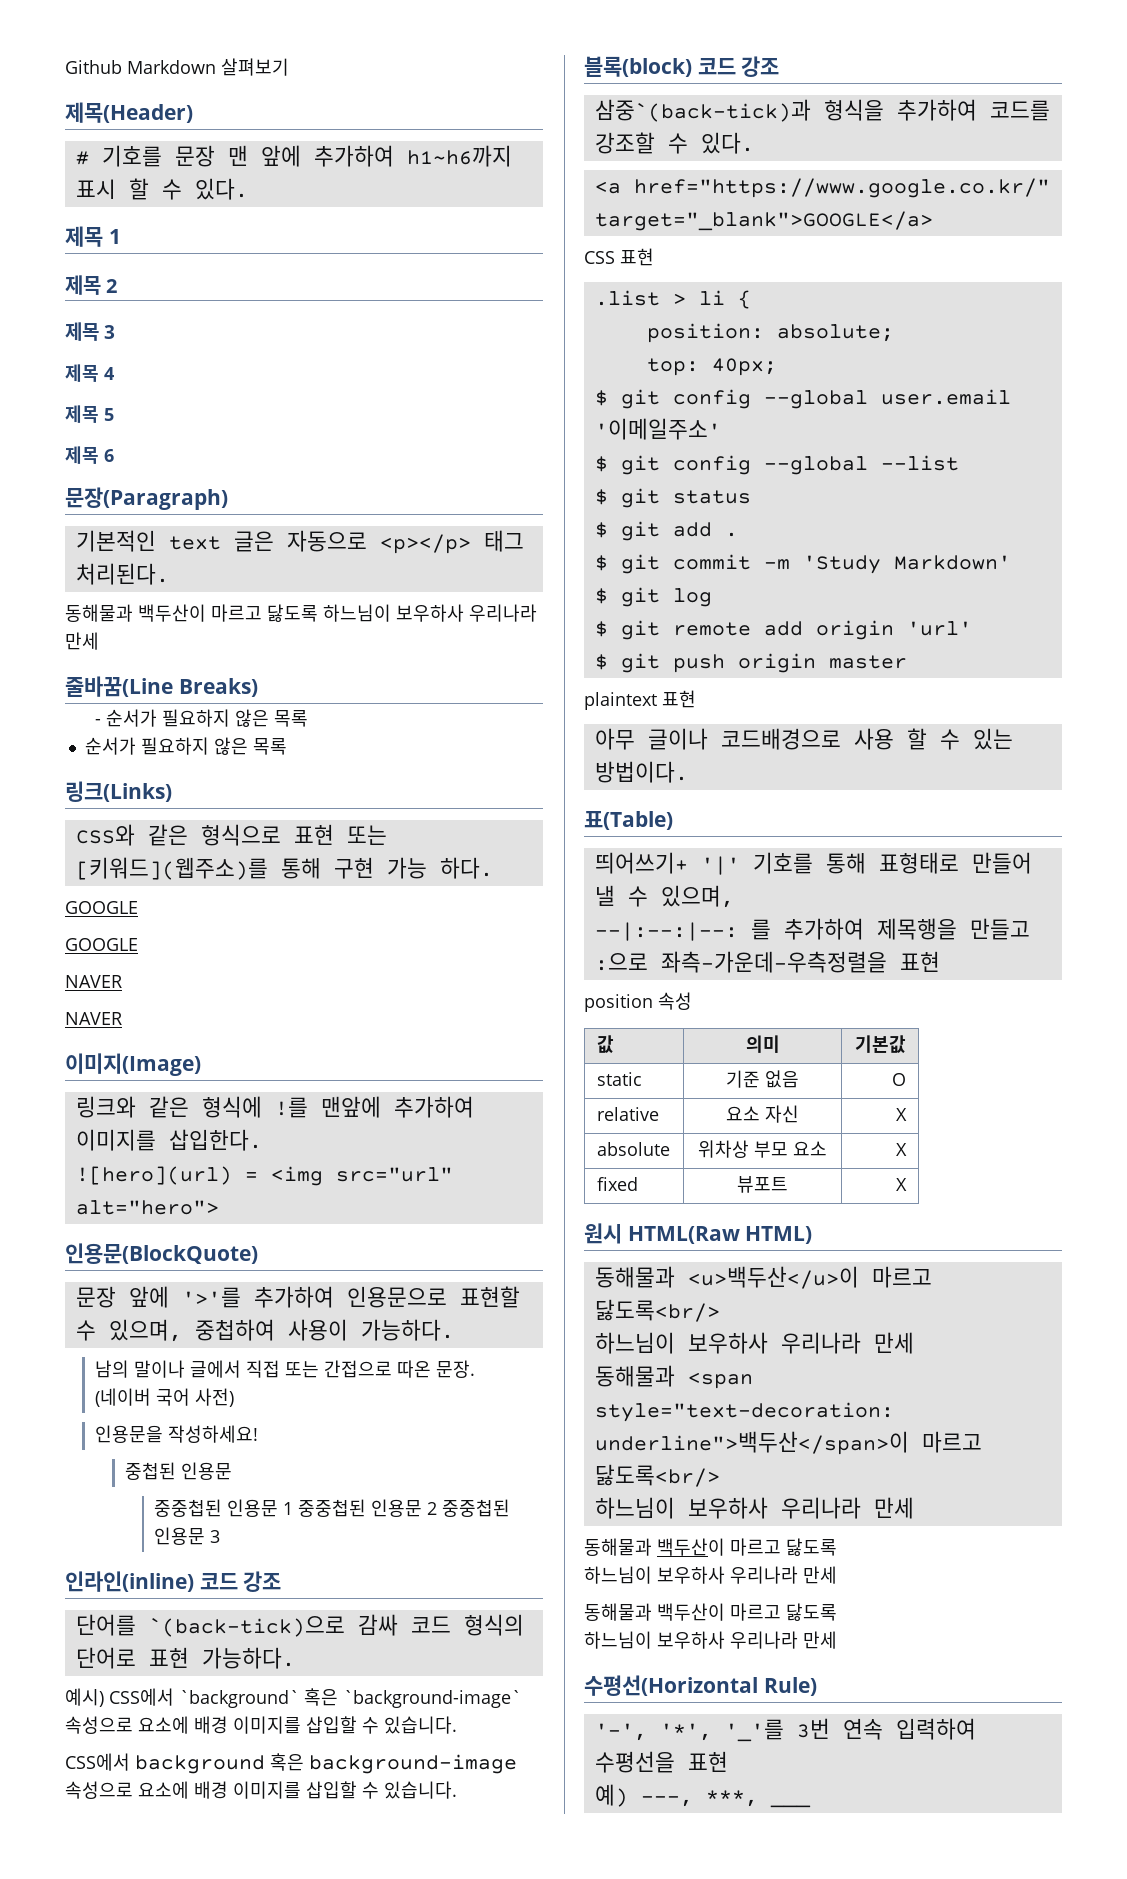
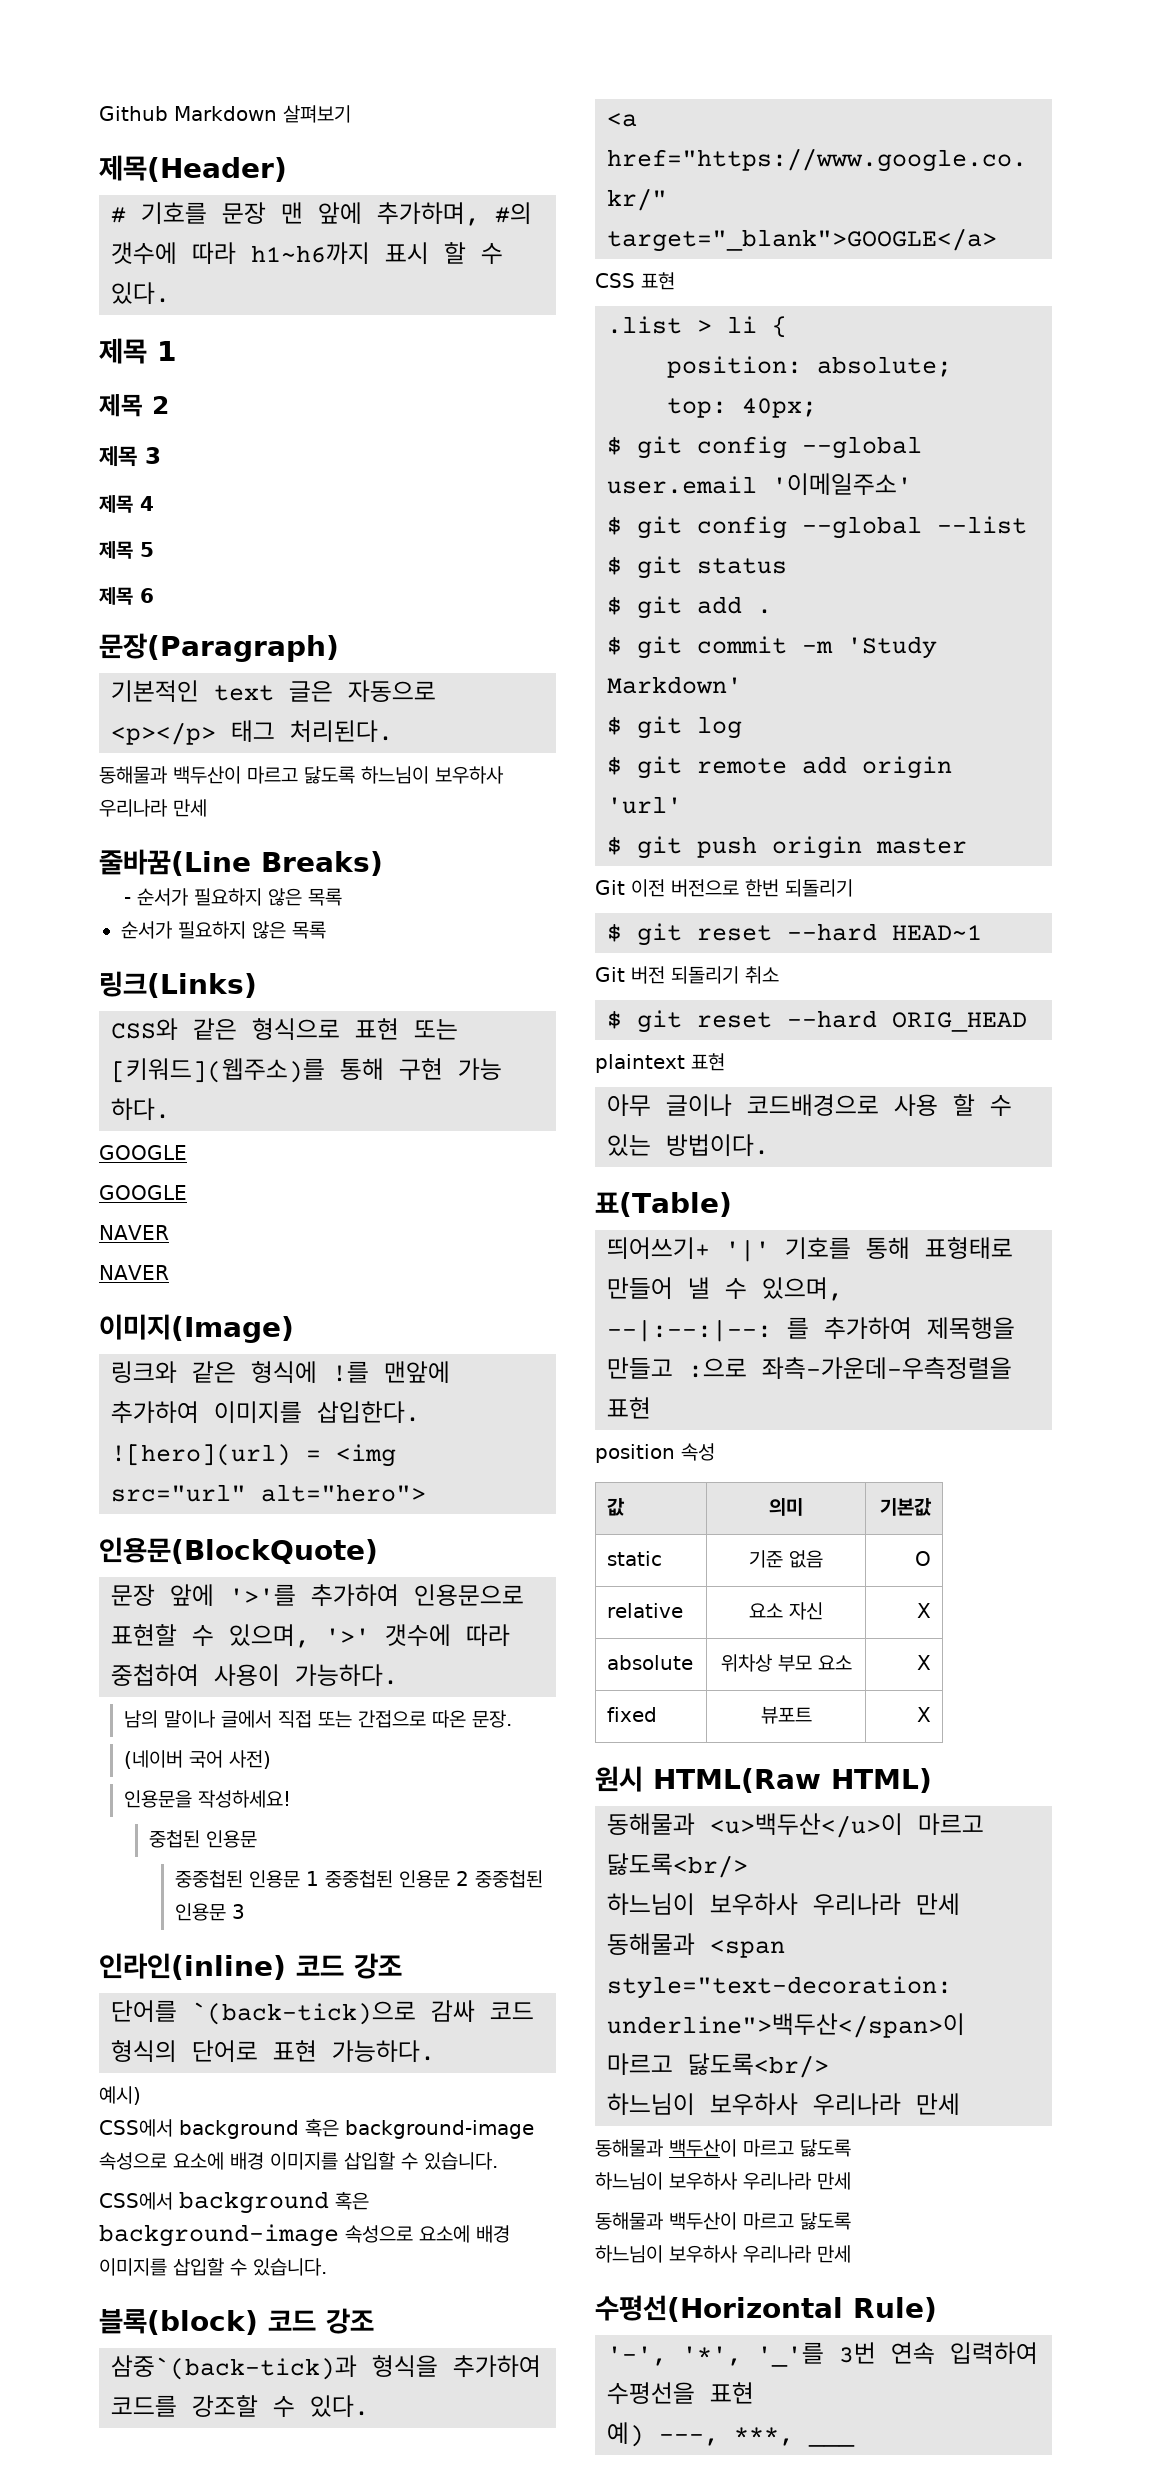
- # 기호를 문장 맨 앞에 추가하여 h1~h6까지 표시 할 수 있다.
+ # 기호를 문장 맨 앞에 추가하며, #의 갯수에 따라 h1~h6까지 표시 할 수 있다.
- 문장 앞에 '>'를 추가하여 인용문으로 표현할 수 있으며, 중첩하여 사용이 가능하다.
+ 문장 앞에 '>'를 추가하여 인용문으로 표현할 수 있으며, '>' 갯수에 따라 중첩하여 사용이 가능하다.
- 예시) CSS에서 `background` 혹은 `background-image` 속성으로 요소에 배경 이미지를 삽입할 수 있습니다.
+ 예시)
+ CSS에서 background 혹은 background-image 속성으로 요소에 배경 이미지를 삽입할 수 있습니다.
+ Git 이전 버전으로 한번 되돌리기
+ $ git reset --hard HEAD~1
+ Git 버전 되돌리기 취소
+ $ git reset --hard ORIG_HEAD

